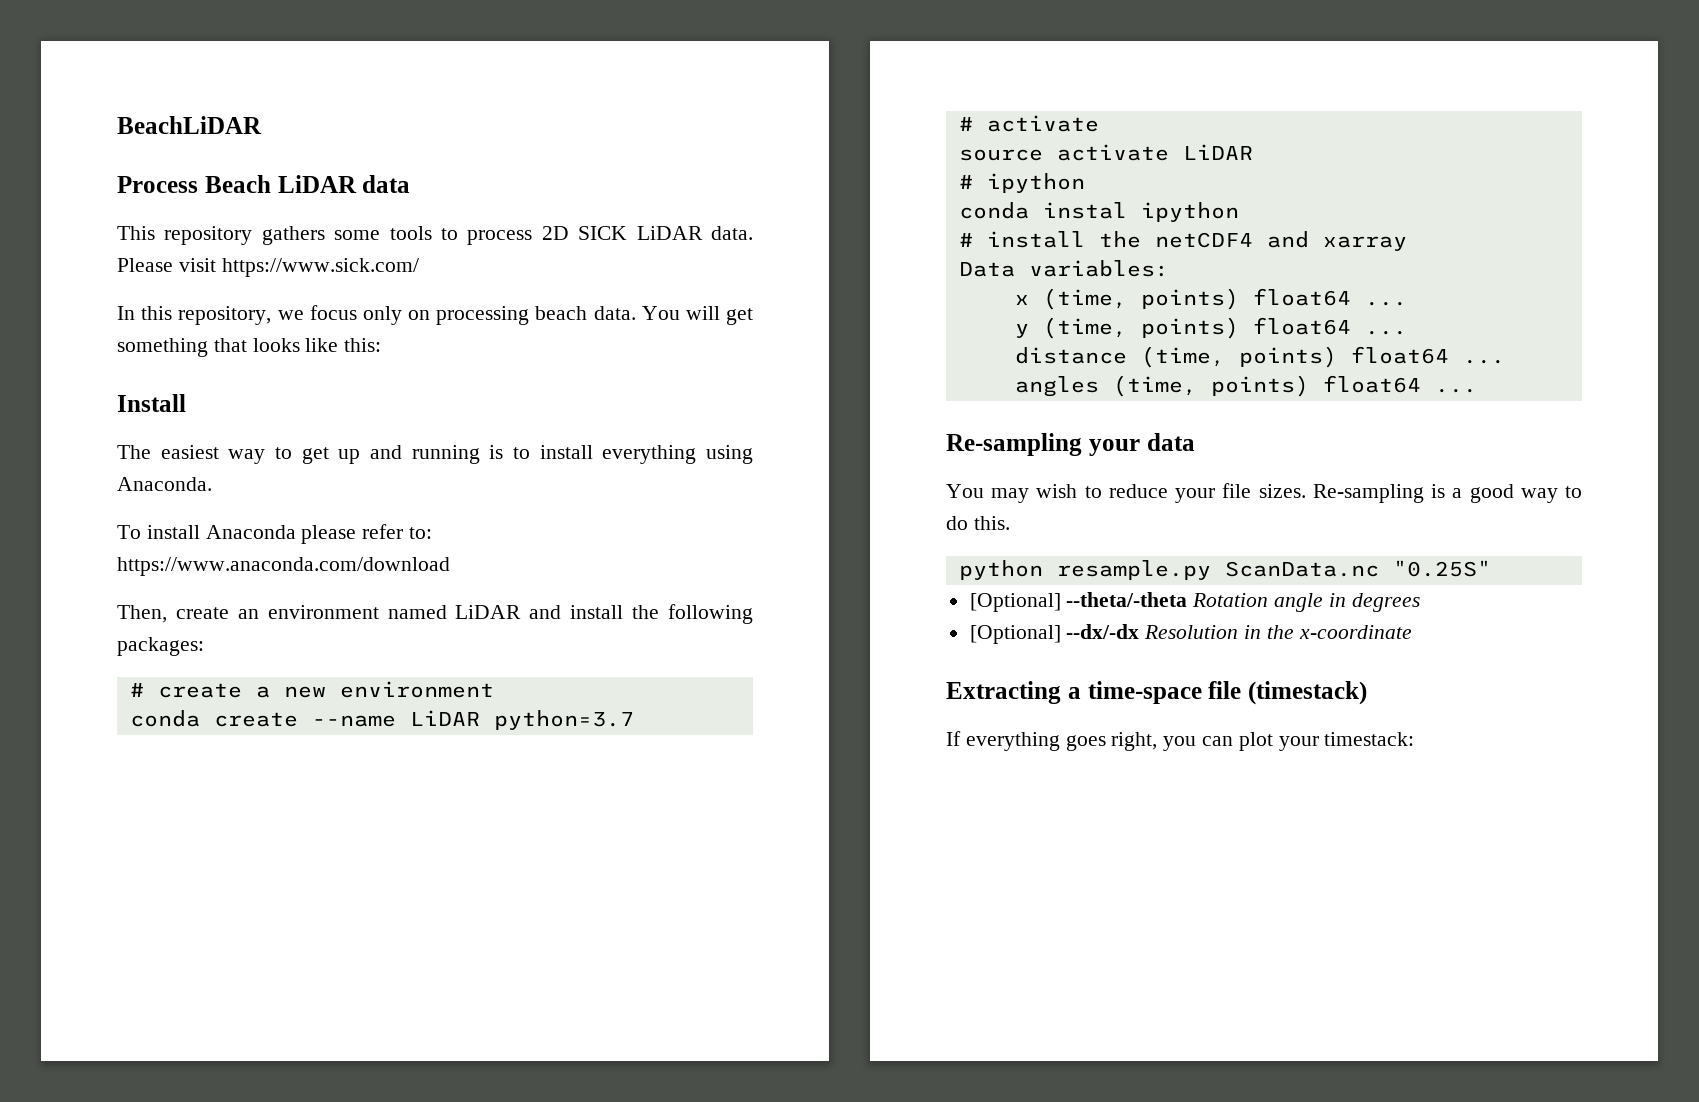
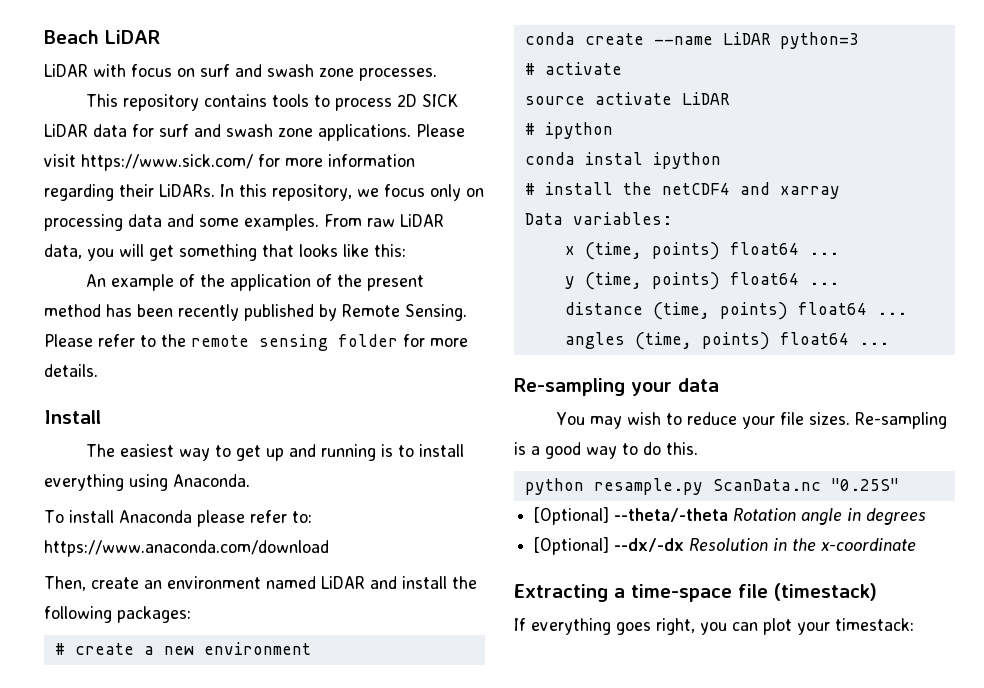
- BeachLiDAR
- Process Beach LiDAR data
+ Beach LiDAR
+ LiDAR with focus on surf and swash zone processes.
- This repository gathers some tools to process 2D SICK LiDAR data. Please visit https://www.sick.com/
- In this repository, we focus only on processing beach data. You will get something that looks like this:
+ This repository contains tools to process 2D SICK LiDAR data for surf and swash zone applications. Please visit https://www.sick.com/ for more information regarding their LiDARs. In this repository, we focus only on processing data and some examples. From raw LiDAR data, you will get something that looks like this:
+ An example of the application of the present method has been recently published by Remote Sensing. Please refer to the remote sensing folder for more details.
- conda create --name LiDAR python=3.7
+ conda create --name LiDAR python=3

